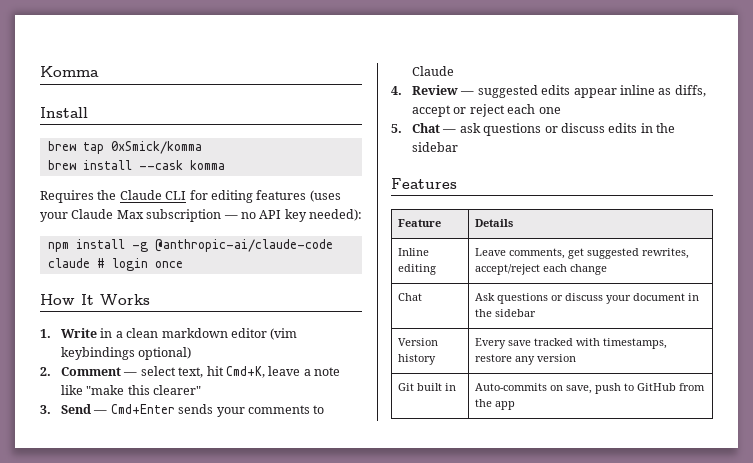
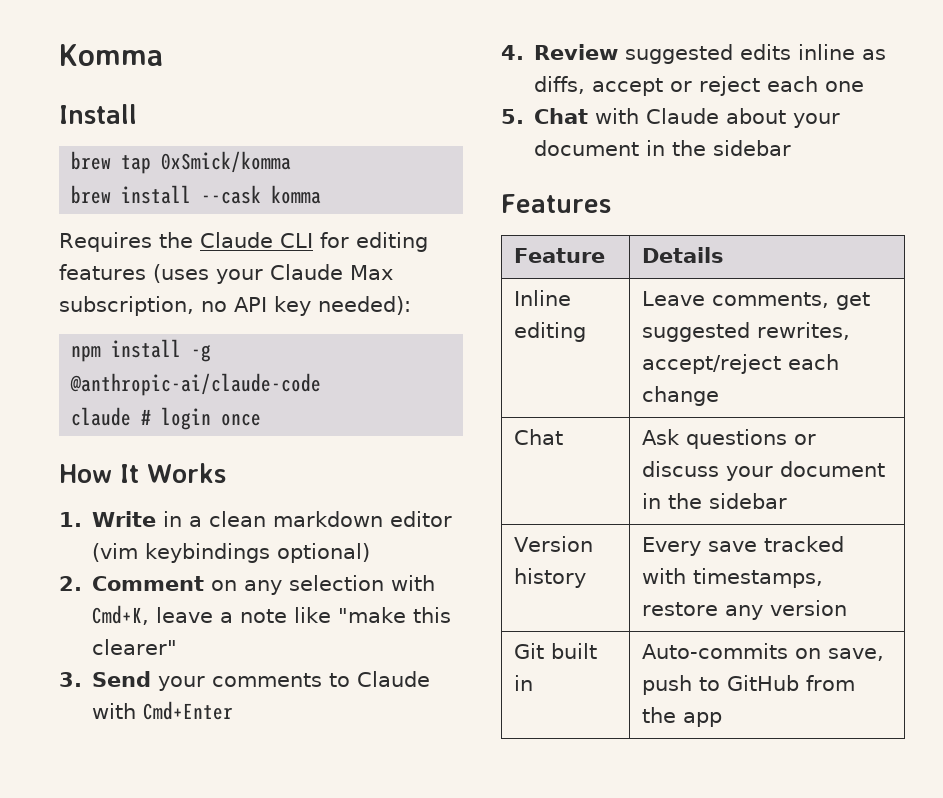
- Requires the Claude CLI for editing features (uses your Claude Max subscription — no API key needed):
+ Requires the Claude CLI for editing features (uses your Claude Max subscription, no API key needed):
- 2. Comment — select text, hit Cmd+K, leave a note like "make this clearer"
+ 2. Comment on any selection with Cmd+K, leave a note like "make this clearer"
- 3. Send — Cmd+Enter sends your comments to Claude
+ 3. Send your comments to Claude with Cmd+Enter
- 4. Review — suggested edits appear inline as diffs, accept or reject each one
+ 4. Review suggested edits inline as diffs, accept or reject each one
- 5. Chat — ask questions or discuss edits in the sidebar
+ 5. Chat with Claude about your document in the sidebar

